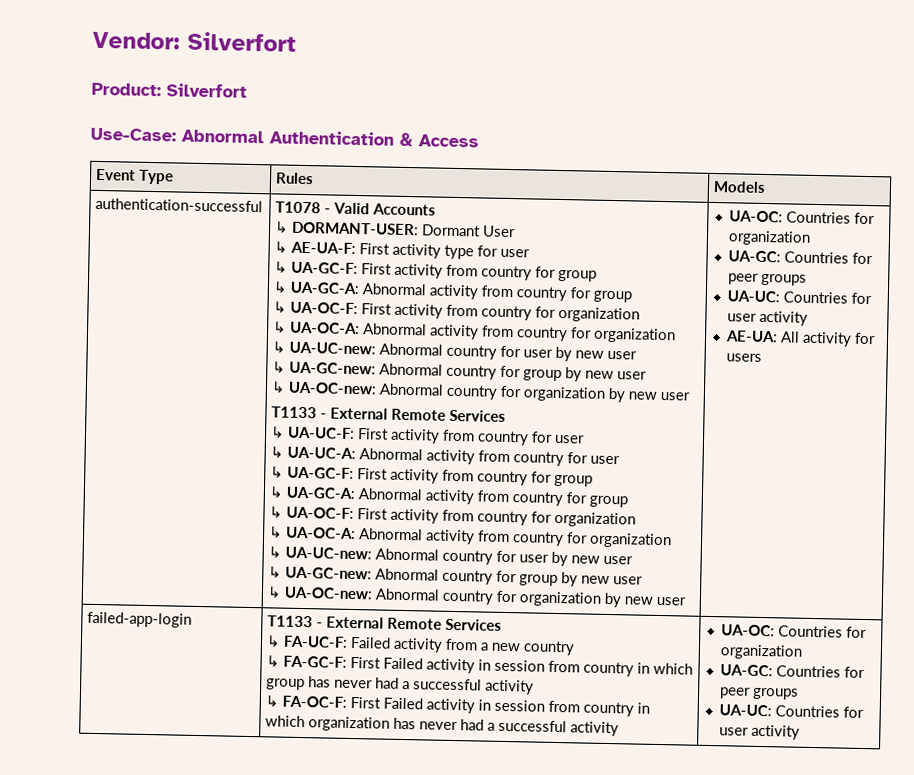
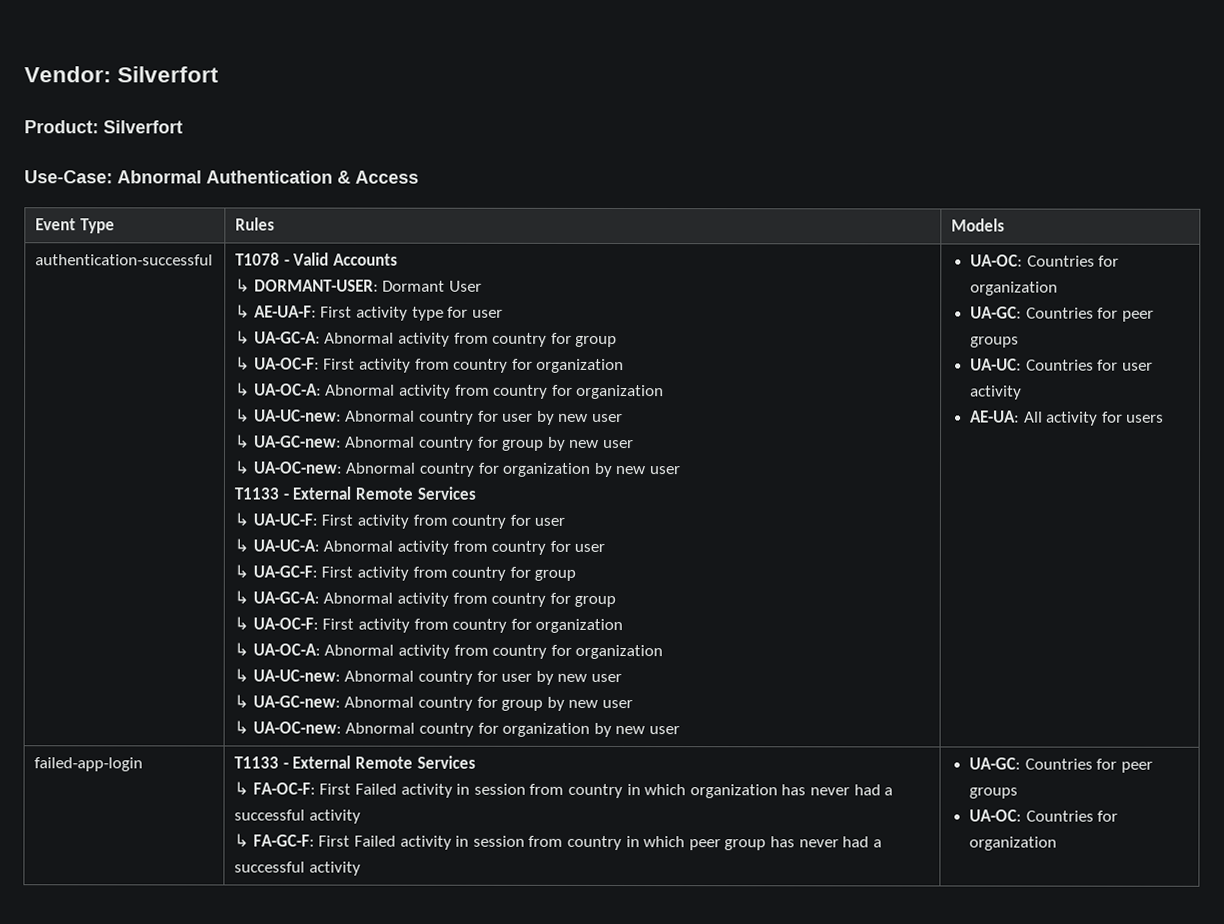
  ↳ AE-UA-F: First activity type for user
- ↳ UA-GC-F: First activity from country for group
- ↳ FA-UC-F: Failed activity from a new country
- ↳ FA-GC-F: First Failed activity in session from country in which group has never had a successful activity
- ↳ FA-OC-F: First Failed activity in session from country in which organization has never had a successful activity | UA-OC: Countries for organization
- UA-GC: Countries for peer groups
- UA-UC: Countries for user activity
+ ↳ FA-OC-F: First Failed activity in session from country in which organization has never had a successful activity
+ ↳ FA-GC-F: First Failed activity in session from country in which peer group has never had a successful activity | UA-GC: Countries for peer groups
+ UA-OC: Countries for organization

